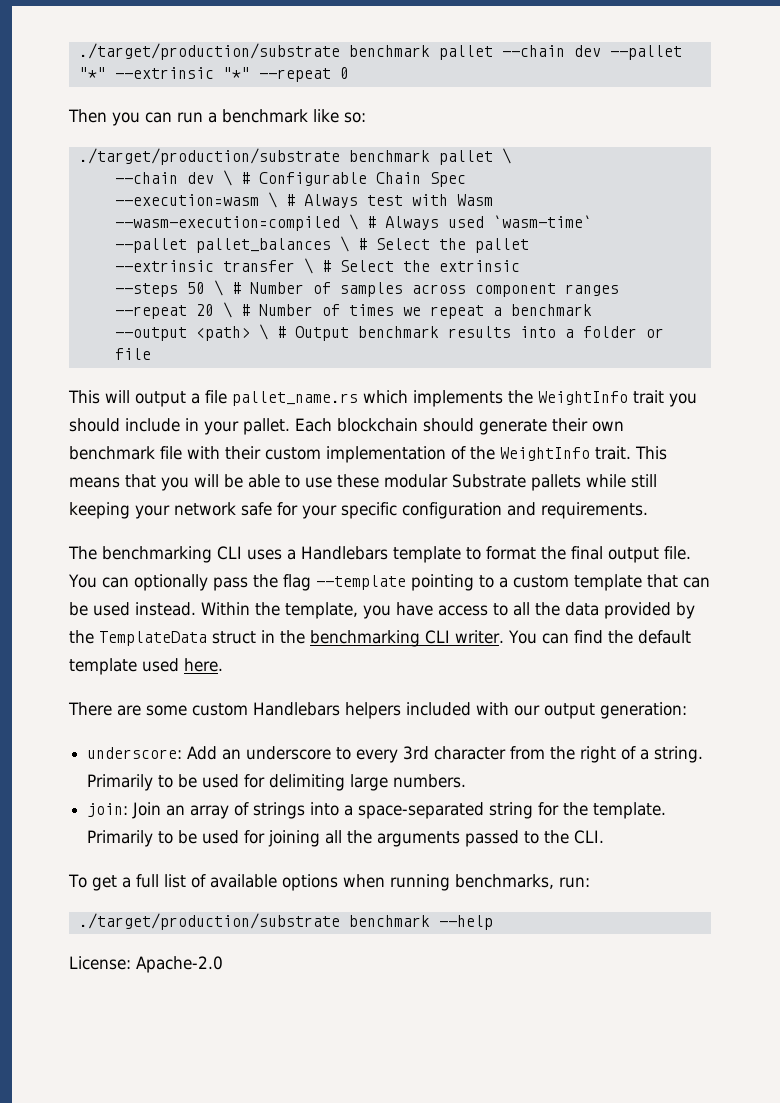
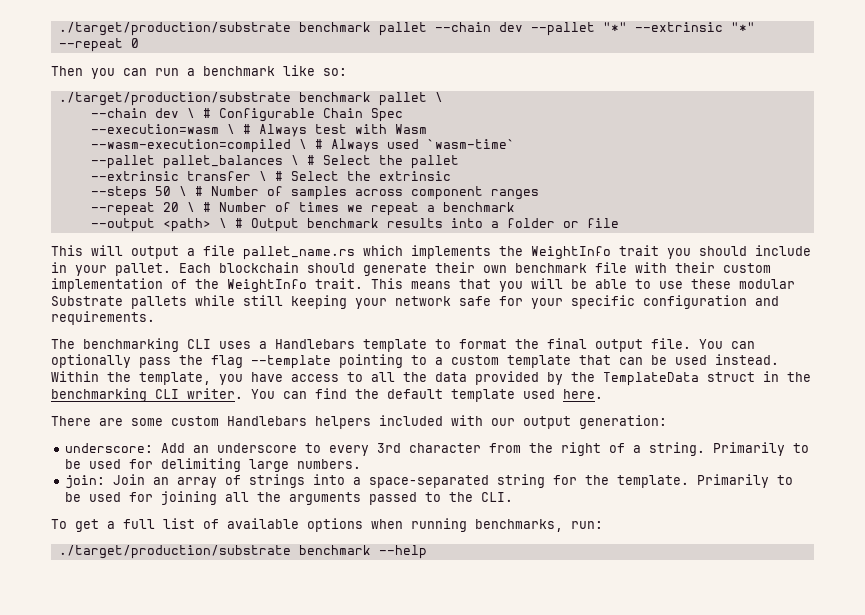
- License: Apache-2.0

